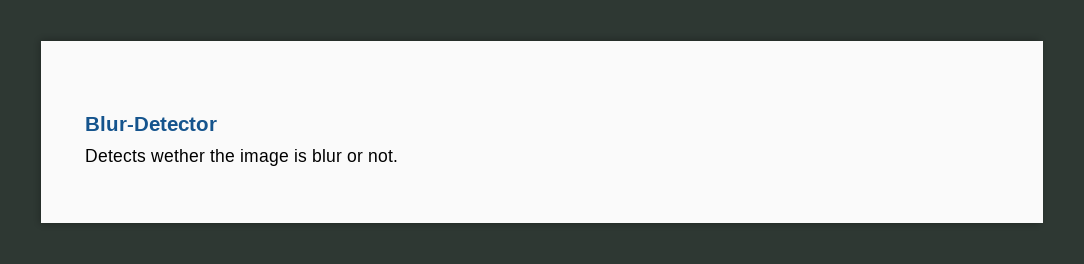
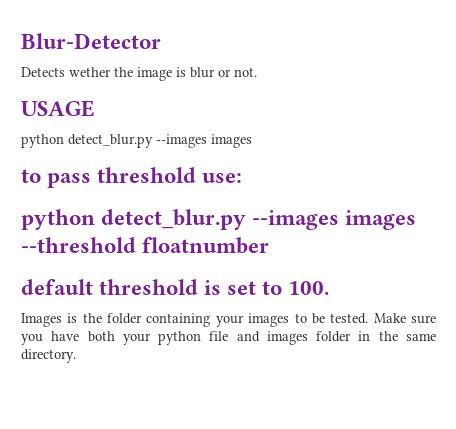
+ USAGE
+ python detect_blur.py --images images
+ to pass threshold use:
+ python detect_blur.py --images images --threshold floatnumber
+ default threshold is set to 100.
+ Images is the folder containing your images to be tested. Make sure you have both your python file and images folder in the same directory.

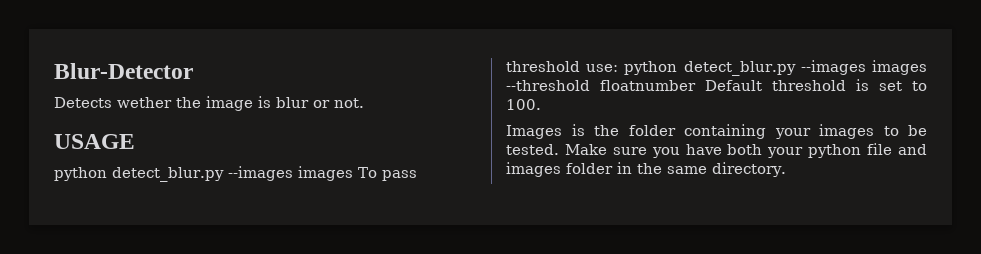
  USAGE
- python detect_blur.py --images images
- to pass threshold use:
- python detect_blur.py --images images --threshold floatnumber
- default threshold is set to 100.
+ python detect_blur.py --images images To pass threshold use: python detect_blur.py --images images --threshold floatnumber Default threshold is set to 100.

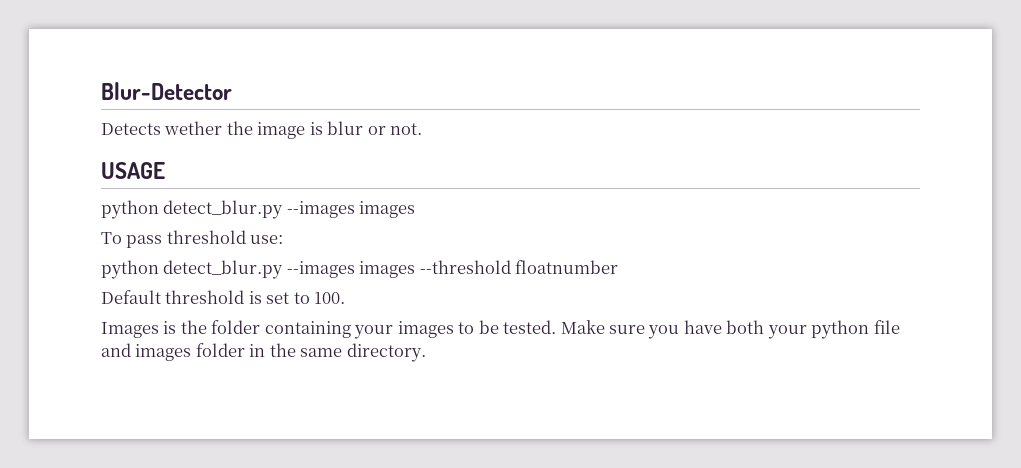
  USAGE
- python detect_blur.py --images images To pass threshold use: python detect_blur.py --images images --threshold floatnumber Default threshold is set to 100.
+ python detect_blur.py --images images
+ To pass threshold use:
+ python detect_blur.py --images images --threshold floatnumber
+ Default threshold is set to 100.

